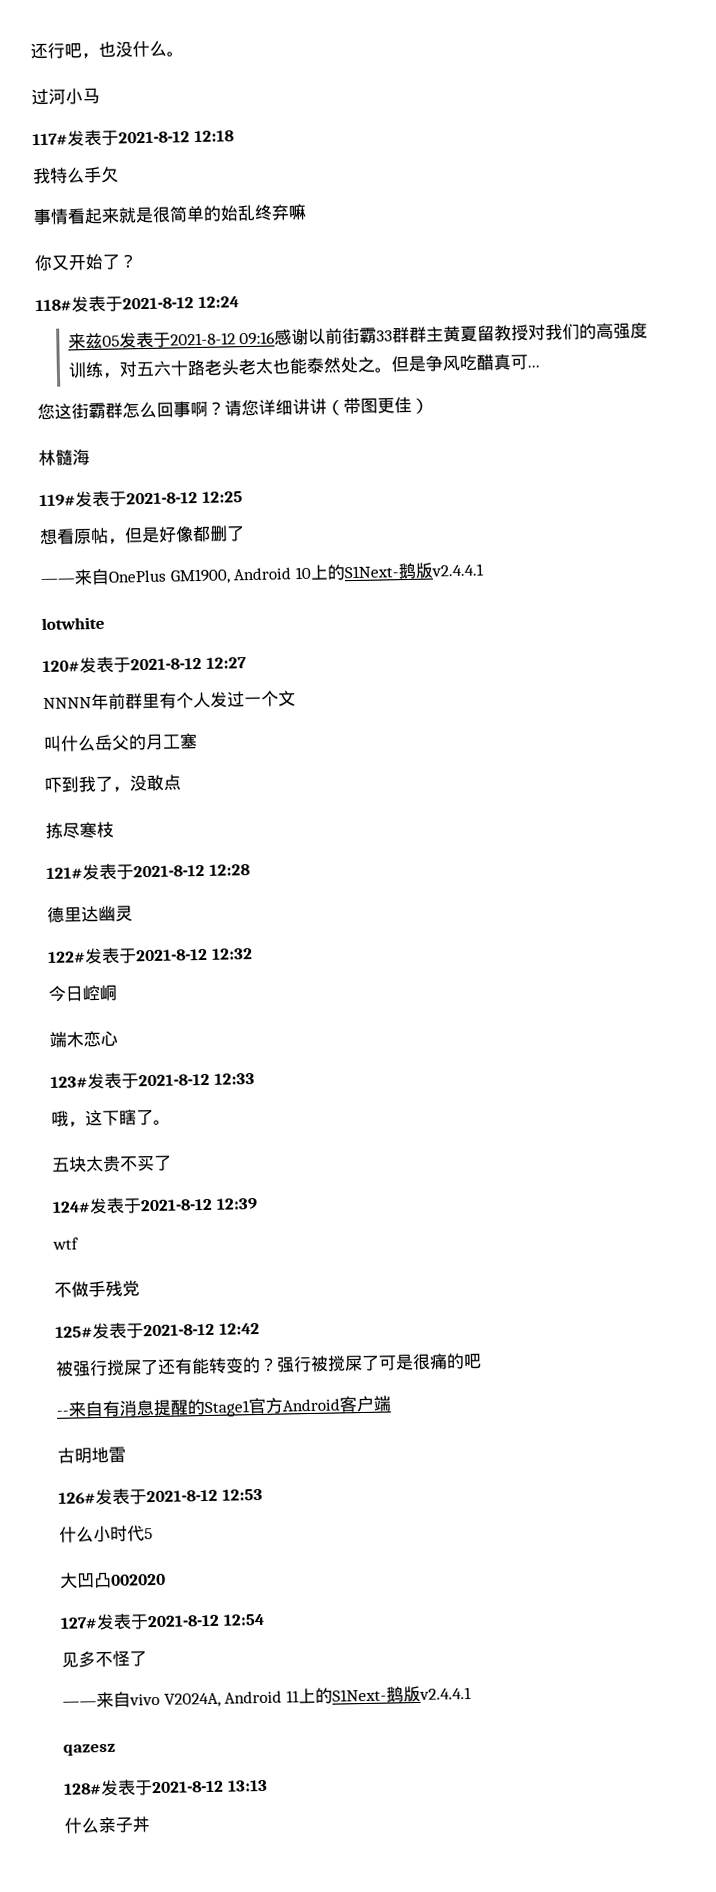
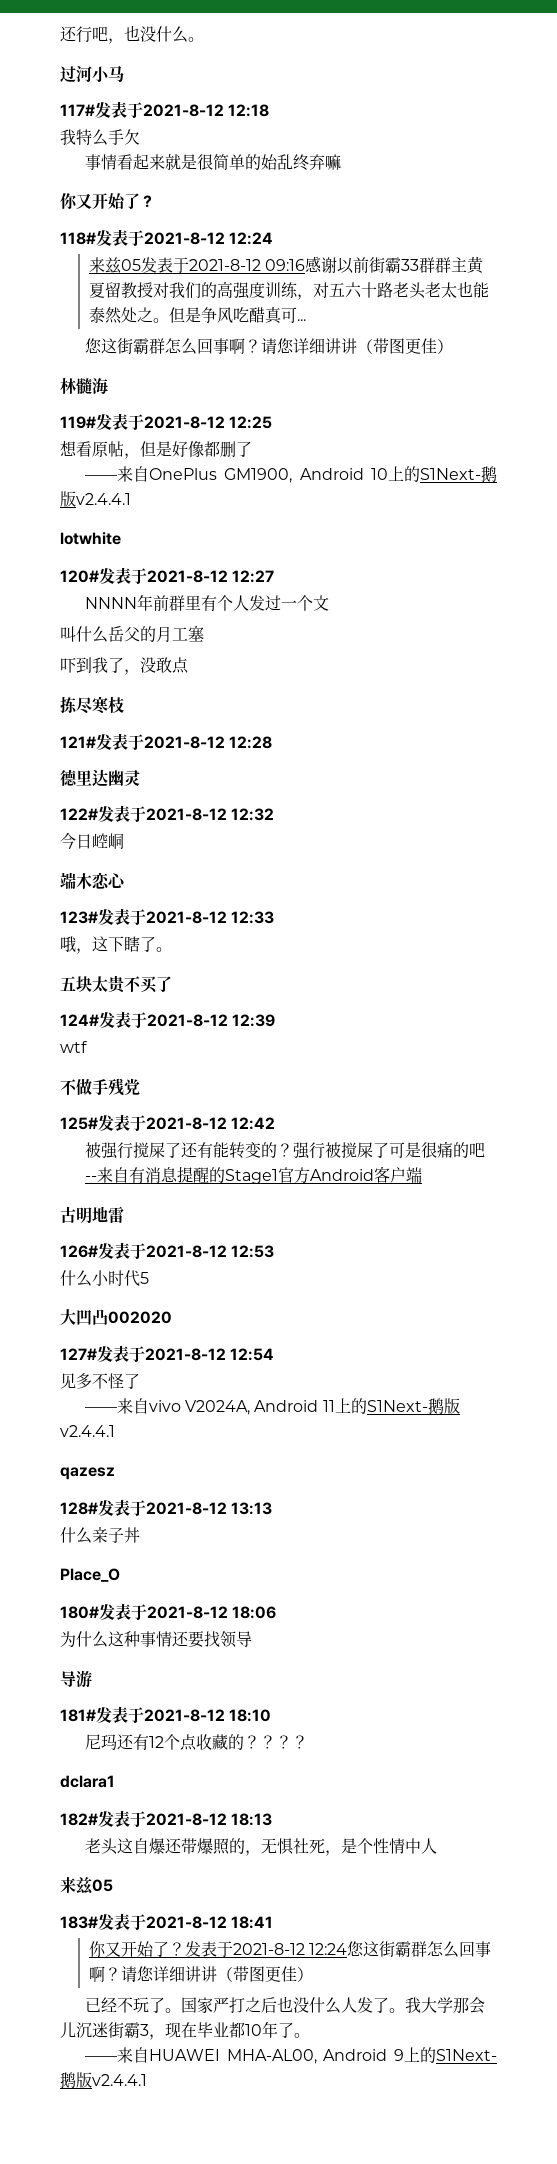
+ Place_O
+ 180#发表于2021-8-12 18:06
+ 为什么这种事情还要找领导
+ 导游
+ 181#发表于2021-8-12 18:10
+ 尼玛还有12个点收藏的？？？？
+ dclara1
+ 182#发表于2021-8-12 18:13
+ 老头这自爆还带爆照的，无惧社死，是个性情中人
+ 来兹05
+ 183#发表于2021-8-12 18:41
+ 你又开始了？发表于2021-8-12 12:24您这街霸群怎么回事啊？请您详细讲讲（带图更佳）
+ 已经不玩了。国家严打之后也没什么人发了。我大学那会儿沉迷街霸3，现在毕业都10年了。
+ ——来自HUAWEI MHA-AL00, Android 9上的S1Next-鹅版v2.4.4.1

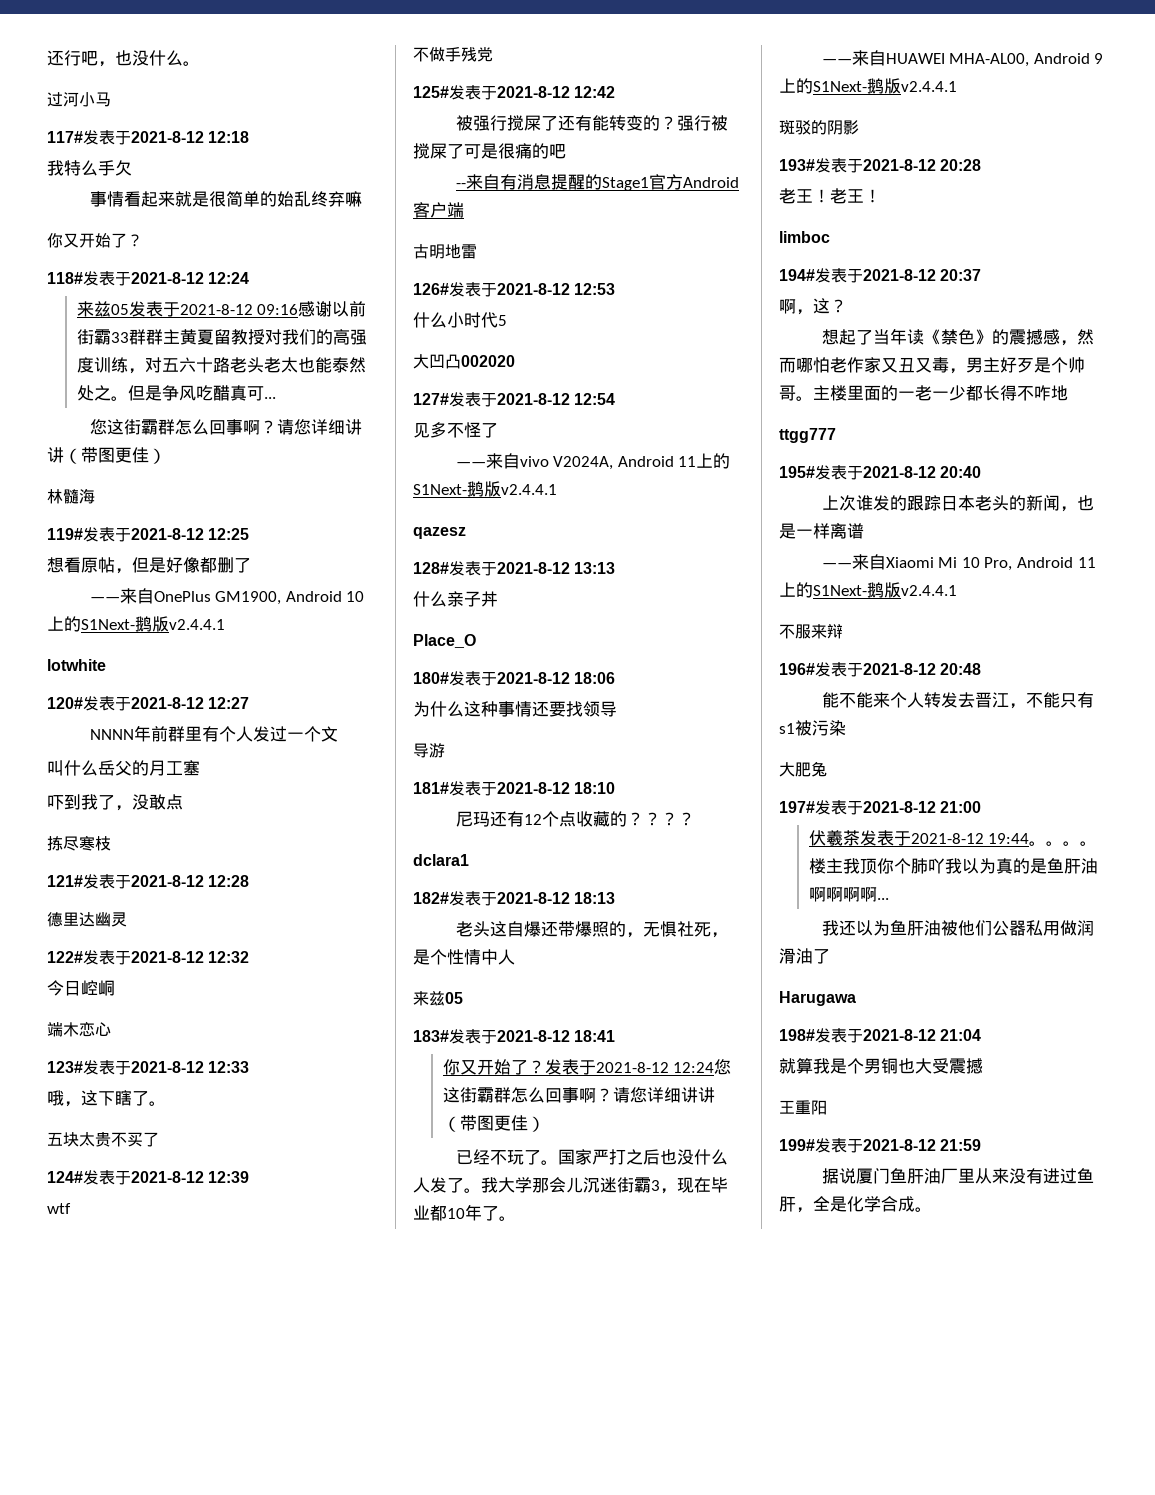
+ 斑驳的阴影
+ 193#发表于2021-8-12 20:28
+ 老王！老王！
+ limboc
+ 194#发表于2021-8-12 20:37
+ 啊，这？
+ 想起了当年读《禁色》的震撼感，然而哪怕老作家又丑又毒，男主好歹是个帅哥。主楼里面的一老一少都长得不咋地
+ ttgg777
+ 195#发表于2021-8-12 20:40
+ 上次谁发的跟踪日本老头的新闻，也是一样离谱
+ ——来自Xiaomi Mi 10 Pro, Android 11上的S1Next-鹅版v2.4.4.1
+ 不服来辩
+ 196#发表于2021-8-12 20:48
+ 能不能来个人转发去晋江，不能只有s1被污染
+ 大肥兔
+ 197#发表于2021-8-12 21:00
+ 伏羲茶发表于2021-8-12 19:44。。。。楼主我顶你个肺吖我以为真的是鱼肝油啊啊啊啊...
+ 我还以为鱼肝油被他们公器私用做润滑油了
+ Harugawa
+ 198#发表于2021-8-12 21:04
+ 就算我是个男铜也大受震撼
+ 王重阳
+ 199#发表于2021-8-12 21:59
+ 据说厦门鱼肝油厂里从来没有进过鱼肝，全是化学合成。

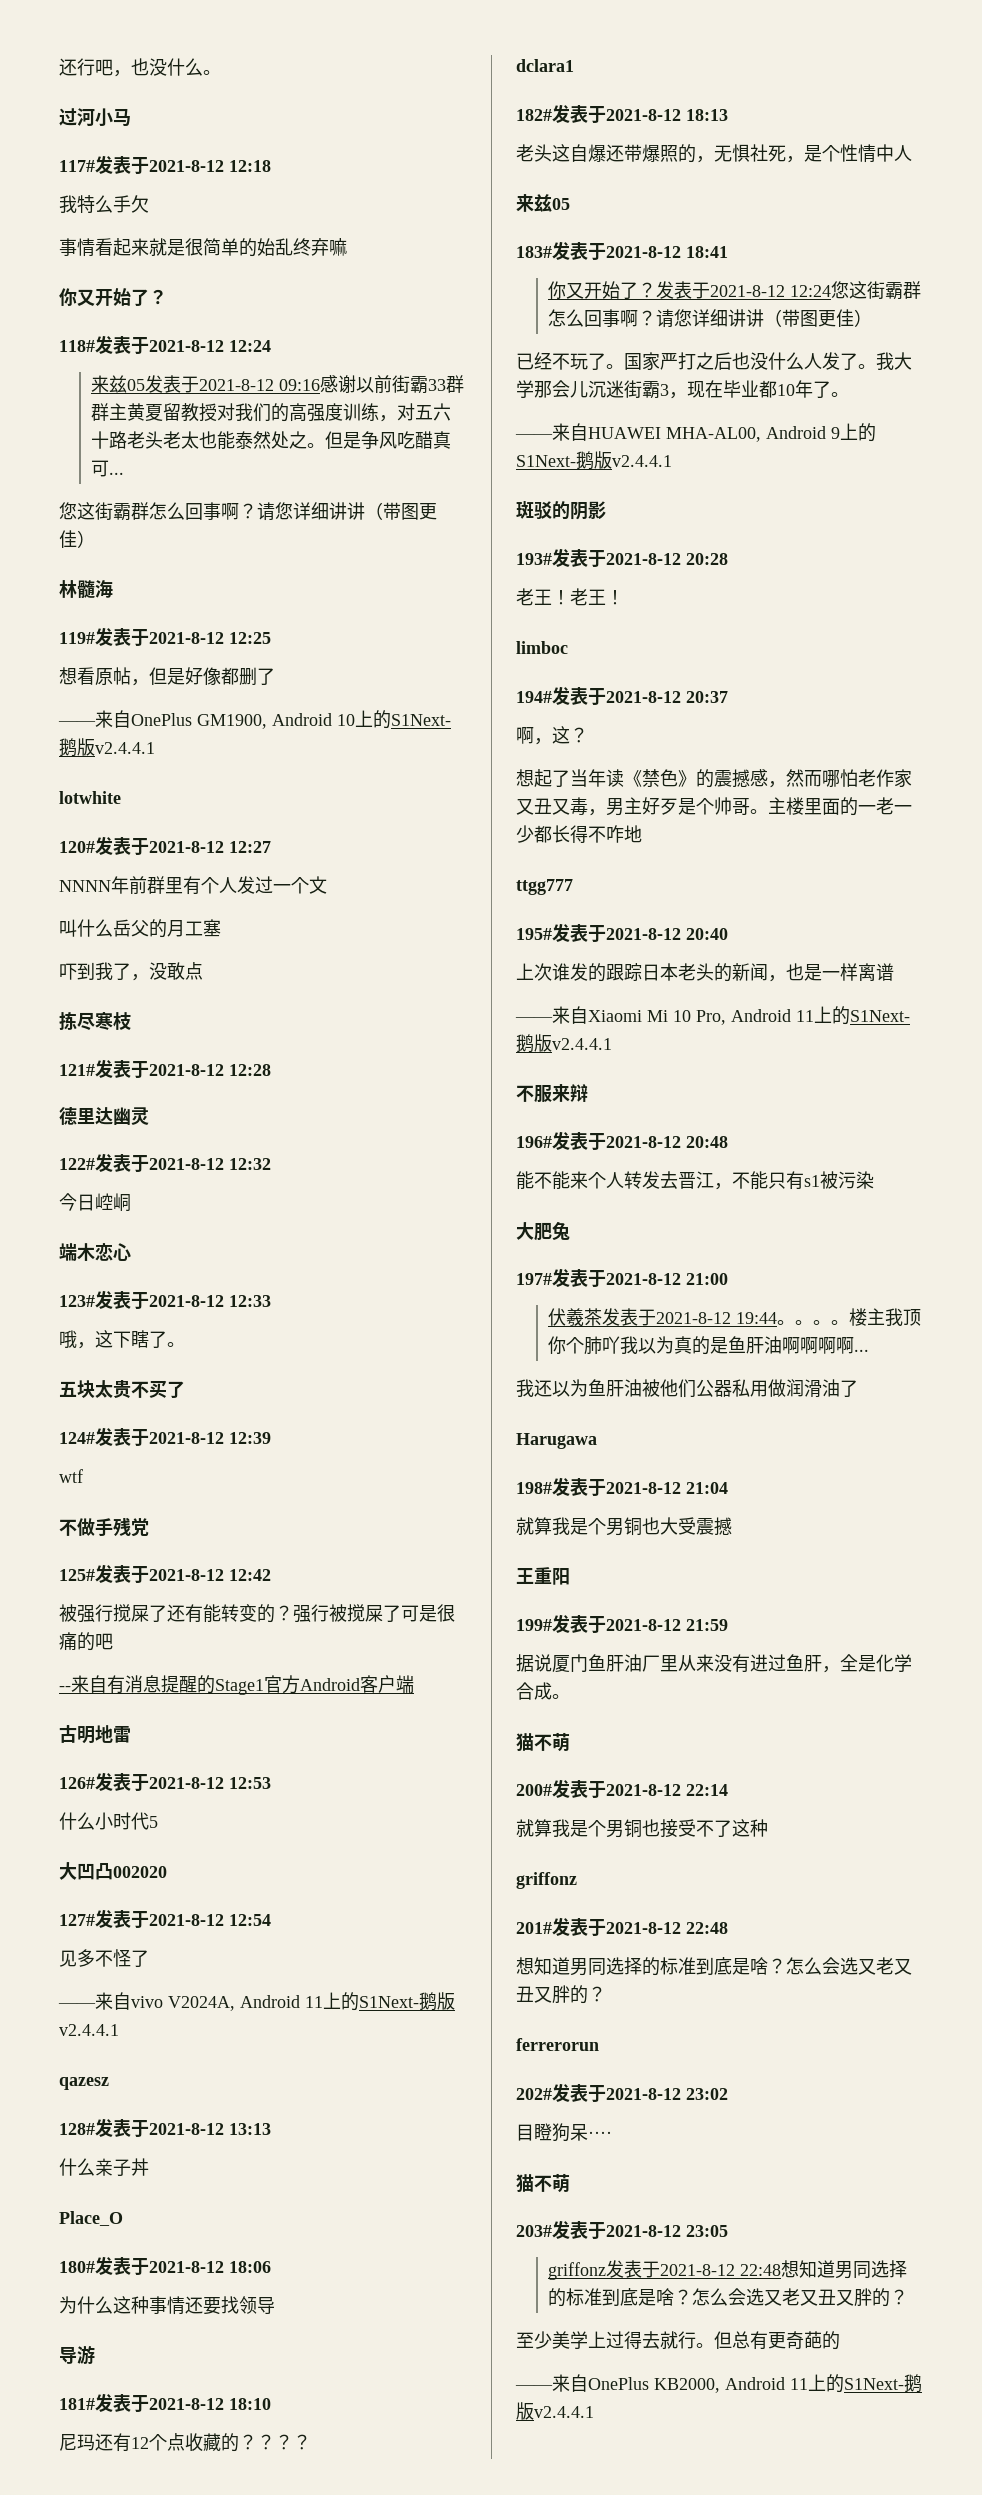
  据说厦门鱼肝油厂里从来没有进过鱼肝，全是化学合成。
+ 猫不萌
+ 200#发表于2021-8-12 22:14
+ 就算我是个男铜也接受不了这种
+ griffonz
+ 201#发表于2021-8-12 22:48
+ 想知道男同选择的标准到底是啥？怎么会选又老又丑又胖的？
+ ferrerorun
+ 202#发表于2021-8-12 23:02
+ 目瞪狗呆····
+ 猫不萌
+ 203#发表于2021-8-12 23:05
+ griffonz发表于2021-8-12 22:48想知道男同选择的标准到底是啥？怎么会选又老又丑又胖的？
+ 至少美学上过得去就行。但总有更奇葩的
+ ——来自OnePlus KB2000, Android 11上的S1Next-鹅版v2.4.4.1

